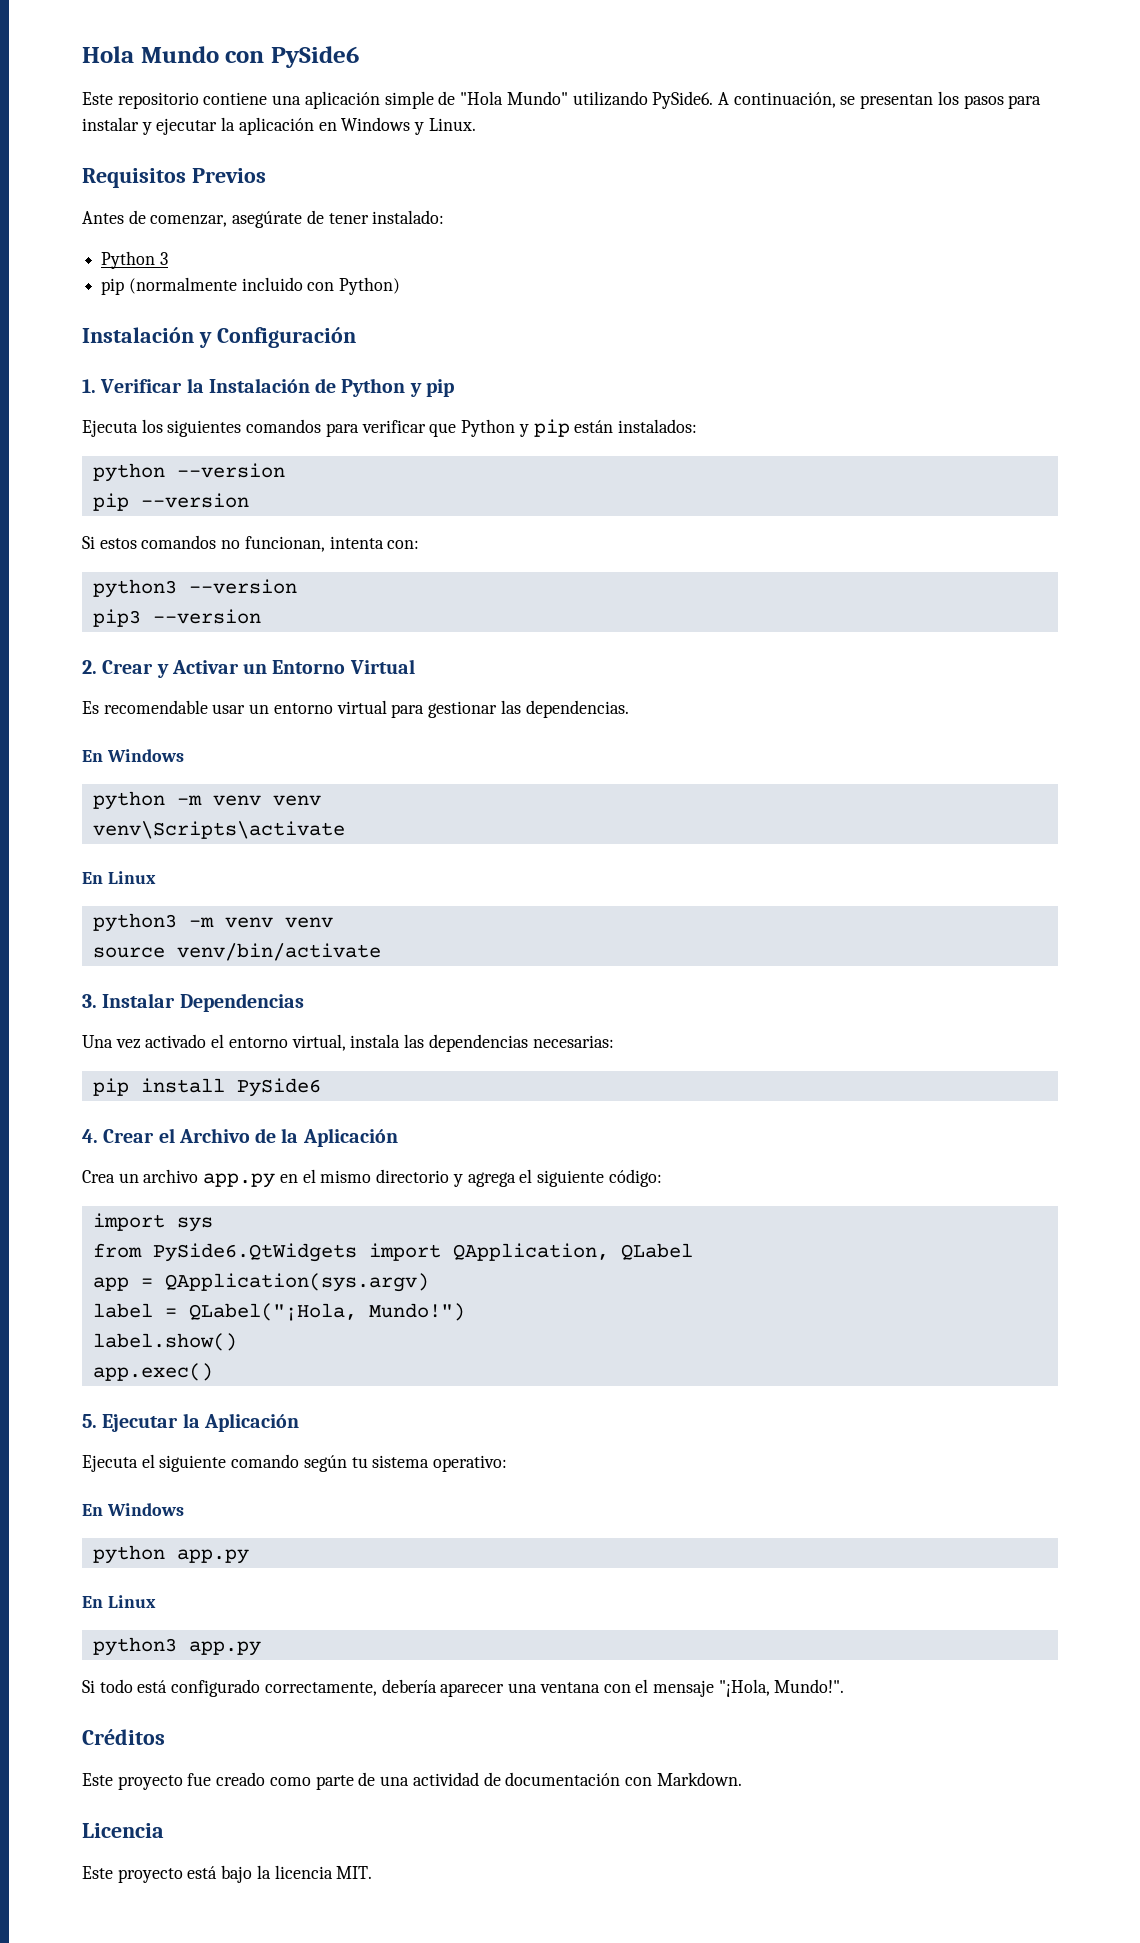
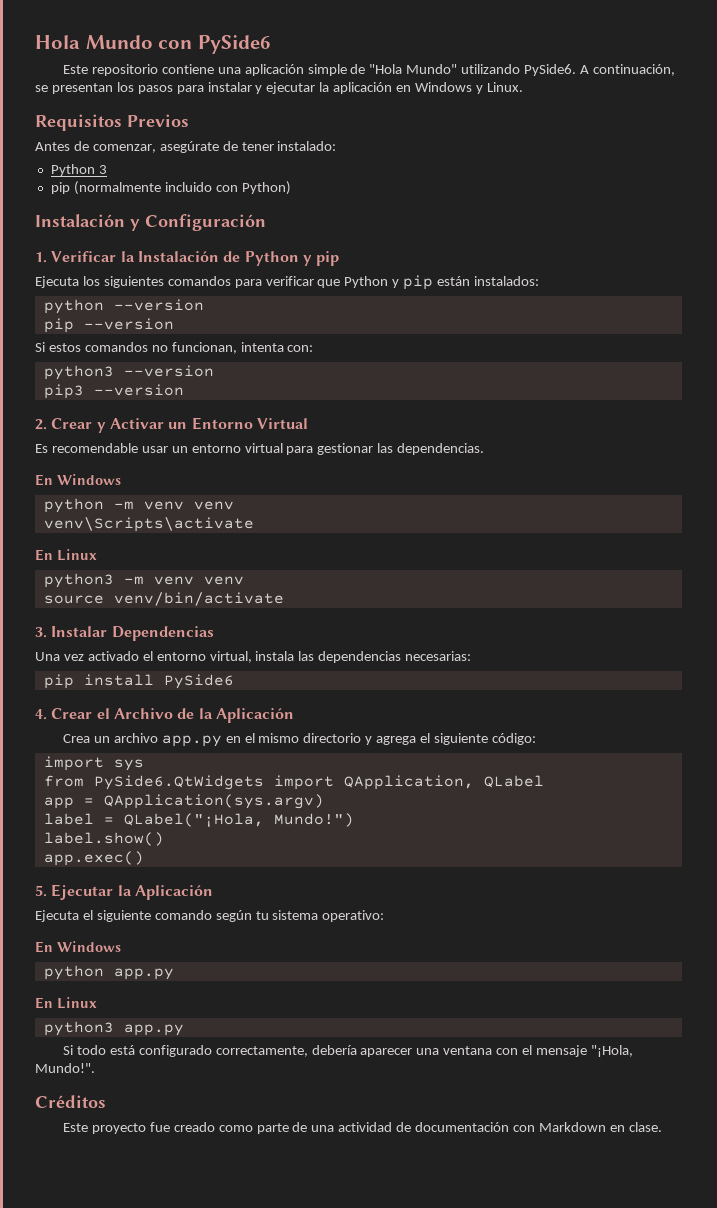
- Este proyecto fue creado como parte de una actividad de documentación con Markdown.
- Licencia
- Este proyecto está bajo la licencia MIT.
+ Este proyecto fue creado como parte de una actividad de documentación con Markdown en clase.

